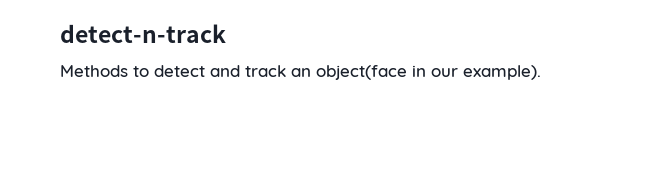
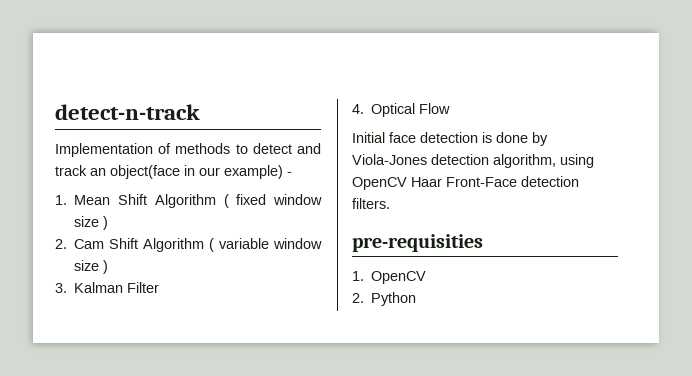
- Methods to detect and track an object(face in our example).
+ Implementation of methods to detect and track an object(face in our example) -
+ 1. Mean Shift Algorithm ( fixed window size )
+ 2. Cam Shift Algorithm ( variable window size )
+ 3. Kalman Filter
+ 4. Optical Flow
+ Initial face detection is done by Viola-Jones detection algorithm, using OpenCV Haar Front-Face detection filters.
+ pre-requisities
+ 1. OpenCV
+ 2. Python

